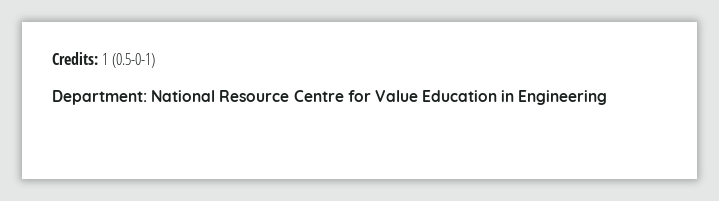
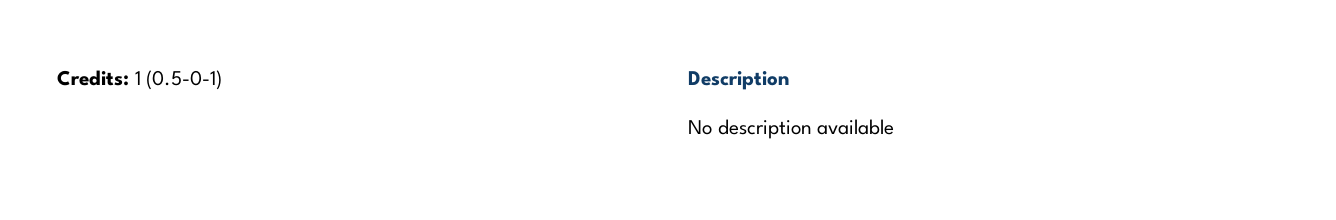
- Department: National Resource Centre for Value Education in Engineering
+ Description
+ No description available

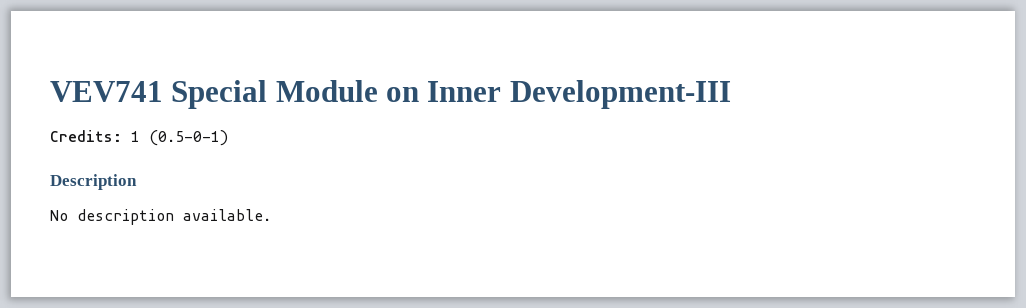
+ VEV741 Special Module on Inner Development-III
- No description available
+ No description available.

